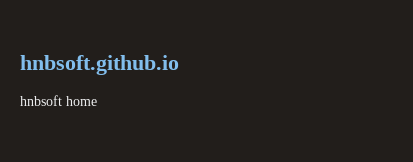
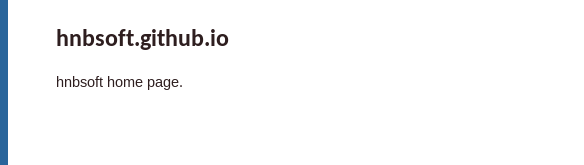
- hnbsoft home
+ hnbsoft home page.

